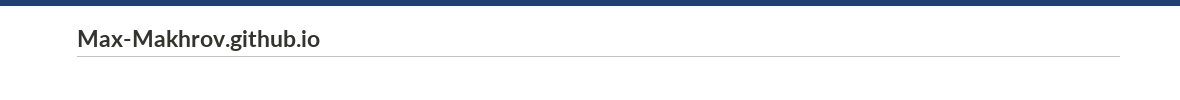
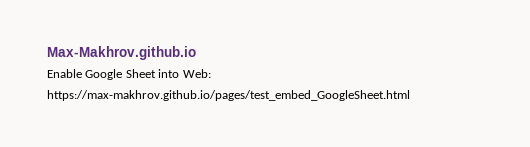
+ Enable Google Sheet into Web:
+ https://max-makhrov.github.io/pages/test_embed_GoogleSheet.html

